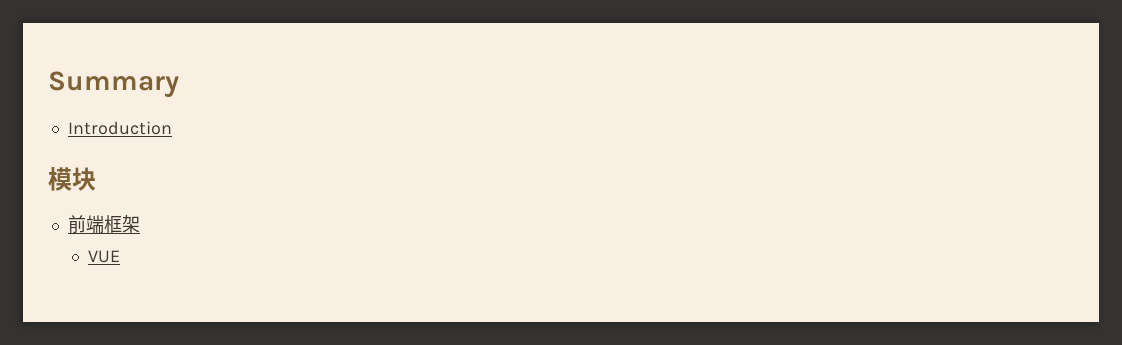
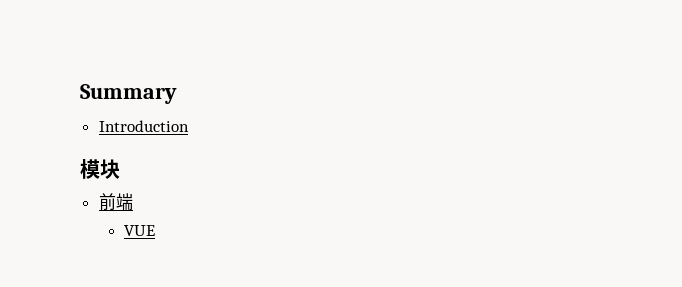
- 前端框架
+ 前端

